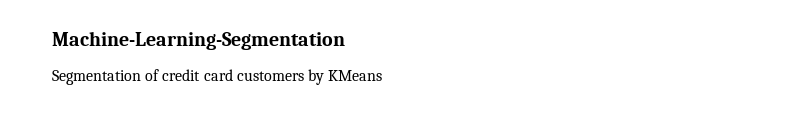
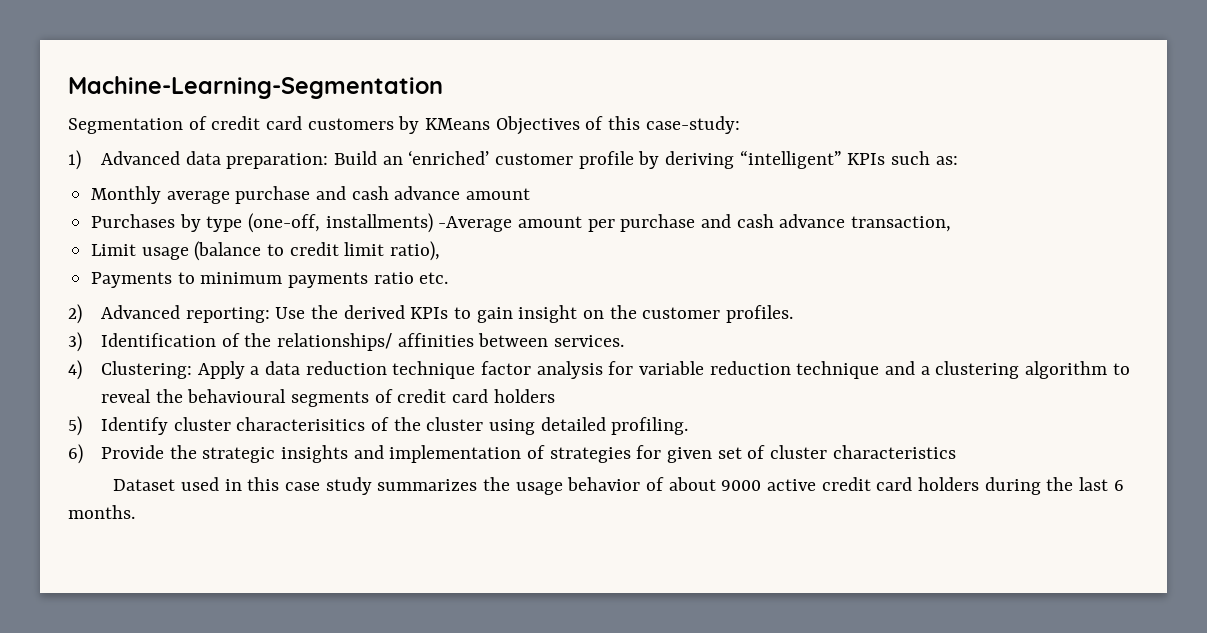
- Segmentation of credit card customers by KMeans
+ Segmentation of credit card customers by KMeans Objectives of this case-study:
+ 1) Advanced data preparation: Build an ‘enriched’ customer profile by deriving “intelligent” KPIs such as:
+ Monthly average purchase and cash advance amount
+ Purchases by type (one-off, installments) -Average amount per purchase and cash advance transaction,
+ Limit usage (balance to credit limit ratio),
+ Payments to minimum payments ratio etc.
+ 2) Advanced reporting: Use the derived KPIs to gain insight on the customer profiles.
+ 3) Identification of the relationships/ affinities between services.
+ 4) Clustering: Apply a data reduction technique factor analysis for variable reduction technique and a clustering algorithm to reveal the behavioural segments of credit card holders
+ 5) Identify cluster characterisitics of the cluster using detailed profiling.
+ 6) Provide the strategic insights and implementation of strategies for given set of cluster characteristics
+ Dataset used in this case study summarizes the usage behavior of about 9000 active credit card holders during the last 6 months.

